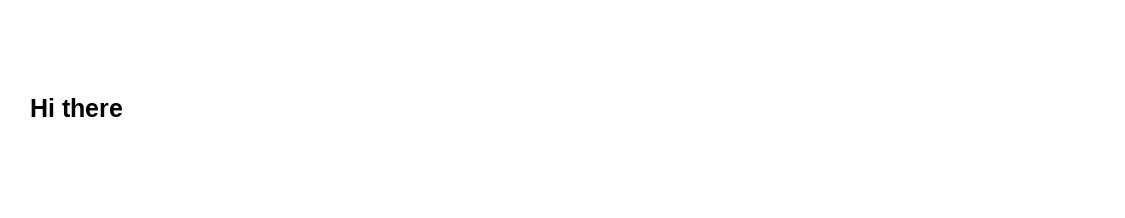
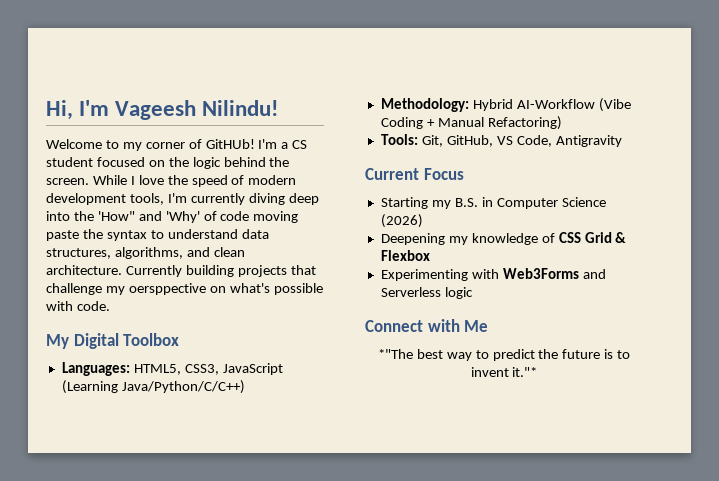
- Hi there
+ Hi, I'm Vageesh Nilindu!
+ Welcome to my corner of GitHUb! I'm a CS student focused on the logic behind the screen. While I love the speed of modern development tools, I'm currently diving deep into the 'How" and 'Why' of code moving paste the syntax to understand data structures, algorithms, and clean architecture. Currently building projects that challenge my oersppective on what's possible with code.
+ My Digital Toolbox
+ Languages: HTML5, CSS3, JavaScript (Learning Java/Python/C/C++)
+ Methodology: Hybrid AI-Workflow (Vibe Coding + Manual Refactoring)
+ Tools: Git, GitHub, VS Code, Antigravity
+ Current Focus
+ Starting my B.S. in Computer Science (2026)
+ Deepening my knowledge of CSS Grid & Flexbox
+ Experimenting with Web3Forms and Serverless logic
+ Connect with Me
+ *"The best way to predict the future is to invent it."*

